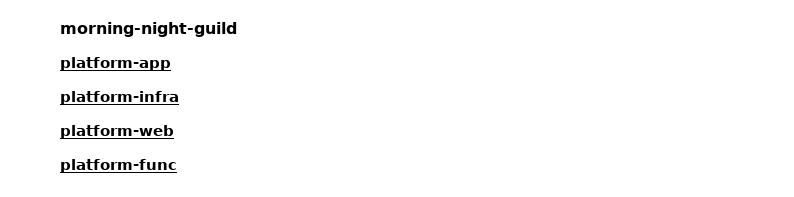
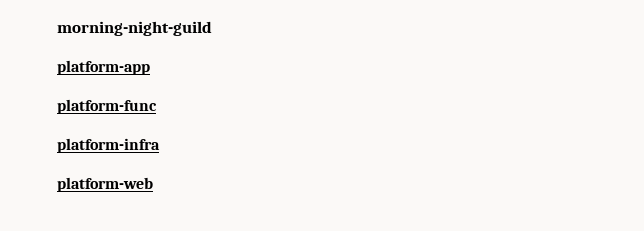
+ platform-func
- platform-func

